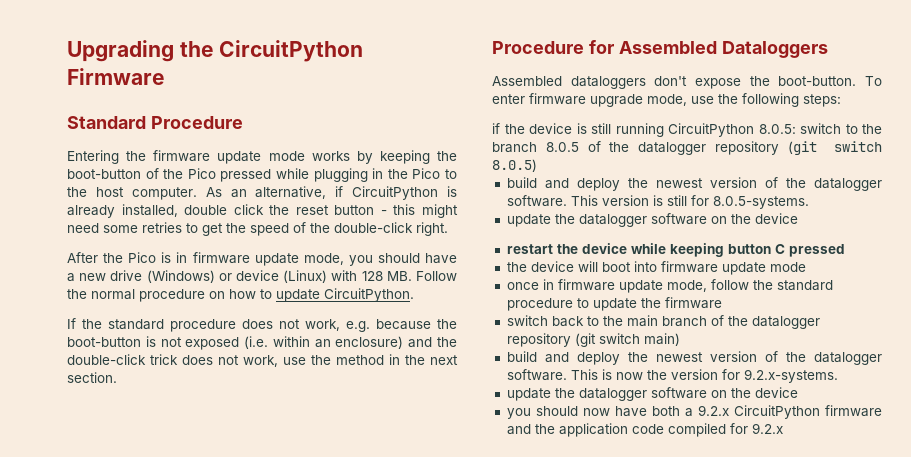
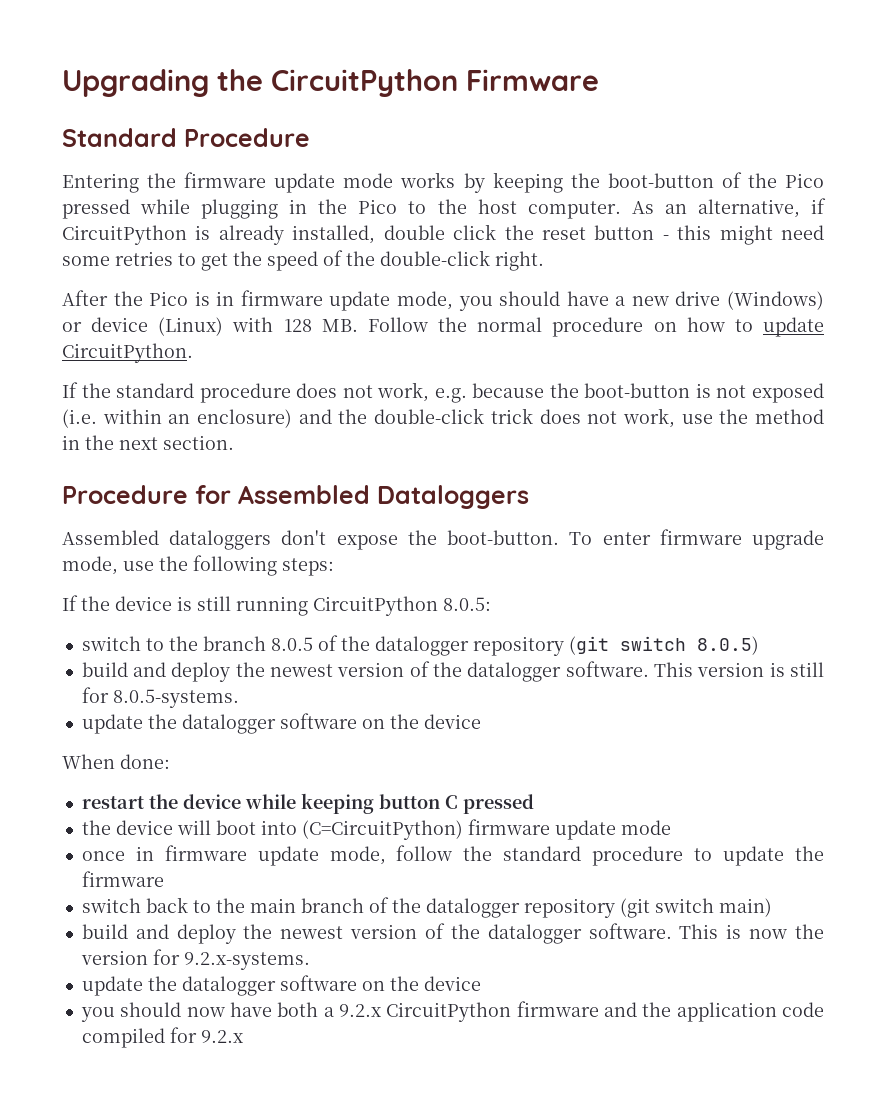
- if the device is still running CircuitPython 8.0.5: switch to the branch 8.0.5 of the datalogger repository (git switch 8.0.5)
+ If the device is still running CircuitPython 8.0.5:
+ switch to the branch 8.0.5 of the datalogger repository (git switch 8.0.5)
+ When done:
- the device will boot into firmware update mode
+ the device will boot into (C=CircuitPython) firmware update mode

